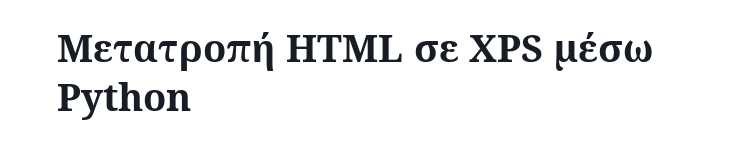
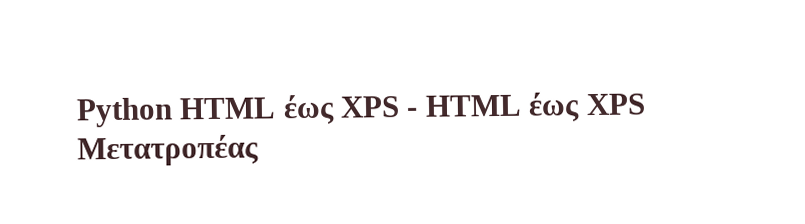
- Μετατροπή HTML σε XPS μέσω Python
+ Python HTML έως XPS - HTML έως XPS Μετατροπέας

